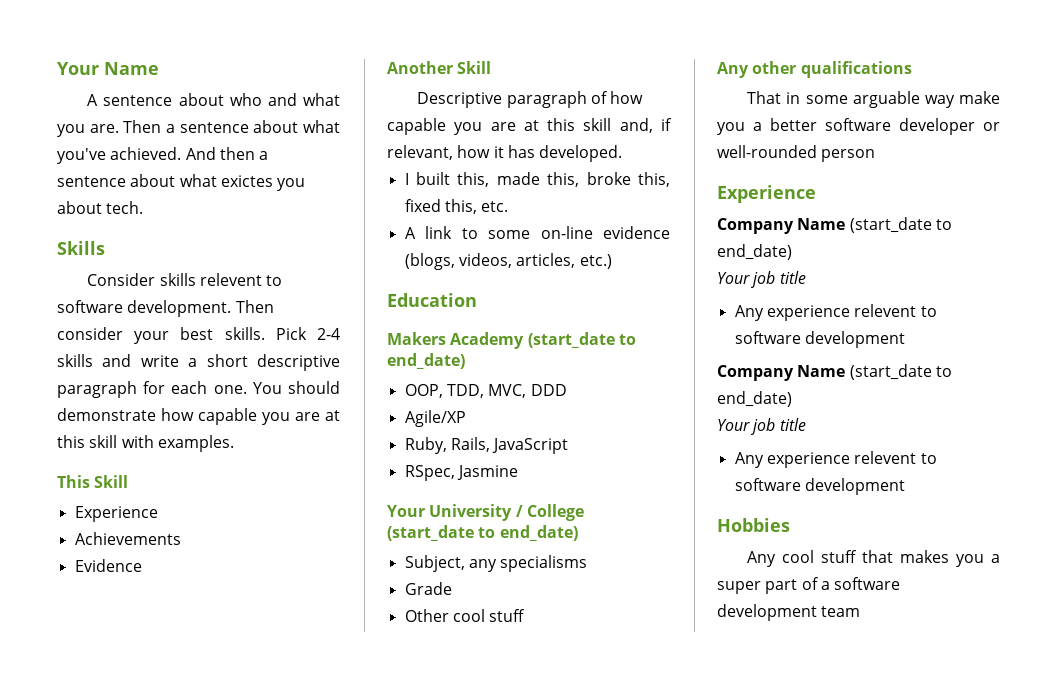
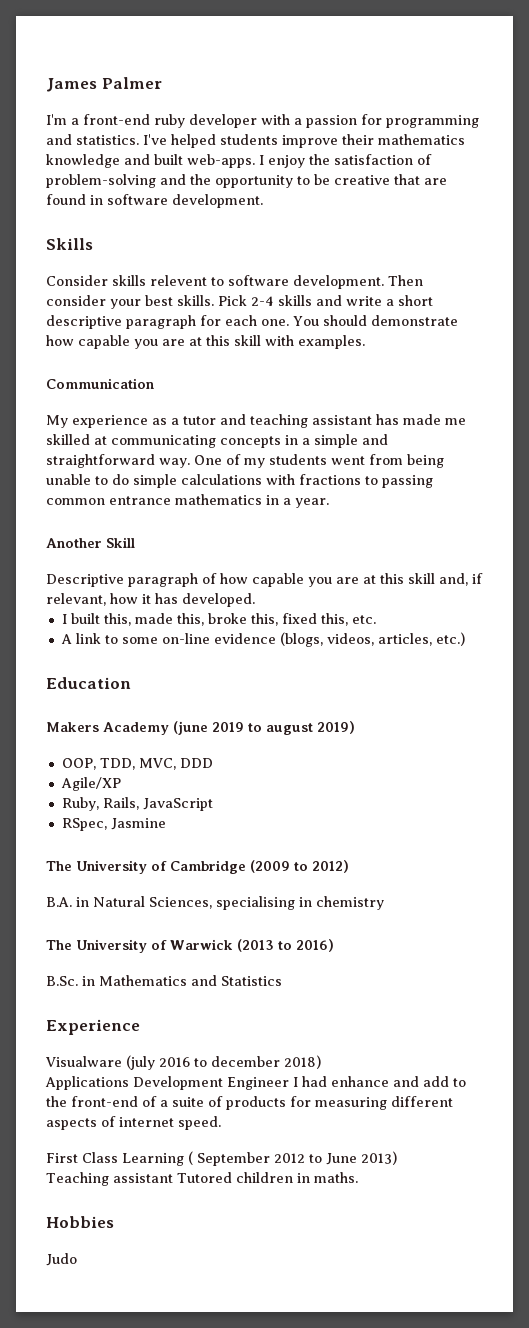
- Your Name
- A sentence about who and what you are. Then a sentence about what you've achieved. And then a sentence about what exictes you about tech.
+ James Palmer
+ I'm a front-end ruby developer with a passion for programming and statistics. I've helped students improve their mathematics knowledge and built web-apps. I enjoy the satisfaction of problem-solving and the opportunity to be creative that are found in software development.
- This Skill
- Experience
- Achievements
- Evidence
+ Communication
+ My experience as a tutor and teaching assistant has made me skilled at communicating concepts in a simple and straightforward way. One of my students went from being unable to do simple calculations with fractions to passing common entrance mathematics in a year.
- Makers Academy (start_date to end_date)
+ Makers Academy (june 2019 to august 2019)
- Your University / College (start_date to end_date)
- Subject, any specialisms
- Grade
- Other cool stuff
- Any other qualifications
- That in some arguable way make you a better software developer or well-rounded person
+ The University of Cambridge (2009 to 2012)
+ B.A. in Natural Sciences, specialising in chemistry
+ The University of Warwick (2013 to 2016)
+ B.Sc. in Mathematics and Statistics
  Experience
- Company Name (start_date to end_date)
- Your job title
- Any experience relevent to software development
- Company Name (start_date to end_date)
- Your job title
- Any experience relevent to software development
+ Visualware (july 2016 to december 2018)
+ Applications Development Engineer I had enhance and add to the front-end of a suite of products for measuring different aspects of internet speed.
+ First Class Learning ( September 2012 to June 2013)
+ Teaching assistant Tutored children in maths.
  Hobbies
- Any cool stuff that makes you a super part of a software development team
+ Judo

